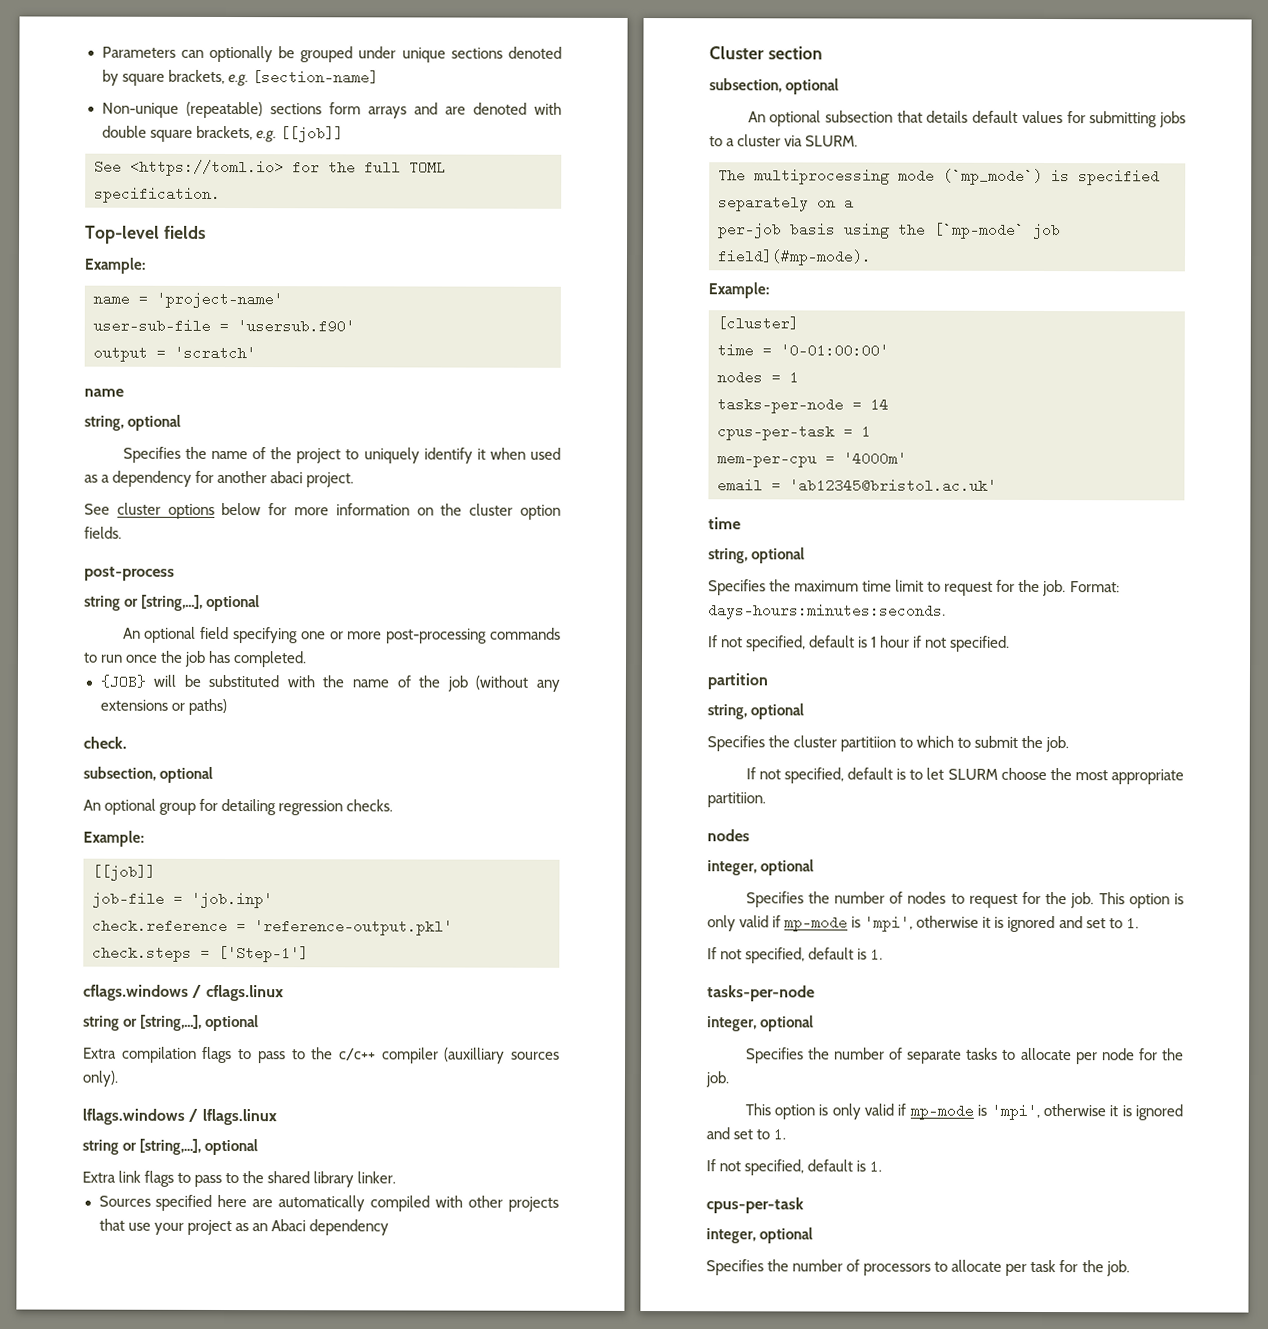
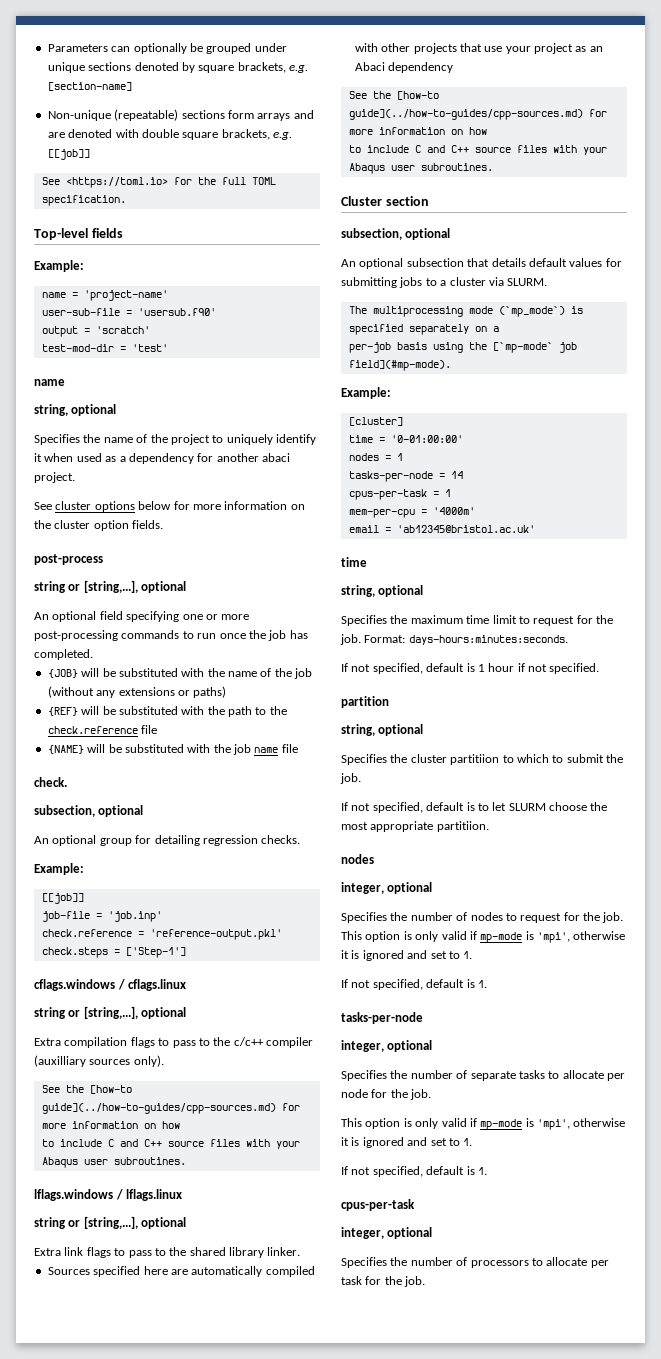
+ test-mod-dir = 'test'
+ {REF} will be substituted with the path to the check.reference file
+ {NAME} will be substituted with the job name file
  Extra compilation flags to pass to the c/c++ compiler (auxilliary sources only).
+ See the [how-to guide](../how-to-guides/cpp-sources.md) for more information on how
+ to include C and C++ source files with your Abaqus user subroutines.
  Sources specified here are automatically compiled with other projects that use your project as an Abaci dependency
+ See the [how-to guide](../how-to-guides/cpp-sources.md) for more information on how
+ to include C and C++ source files with your Abaqus user subroutines.

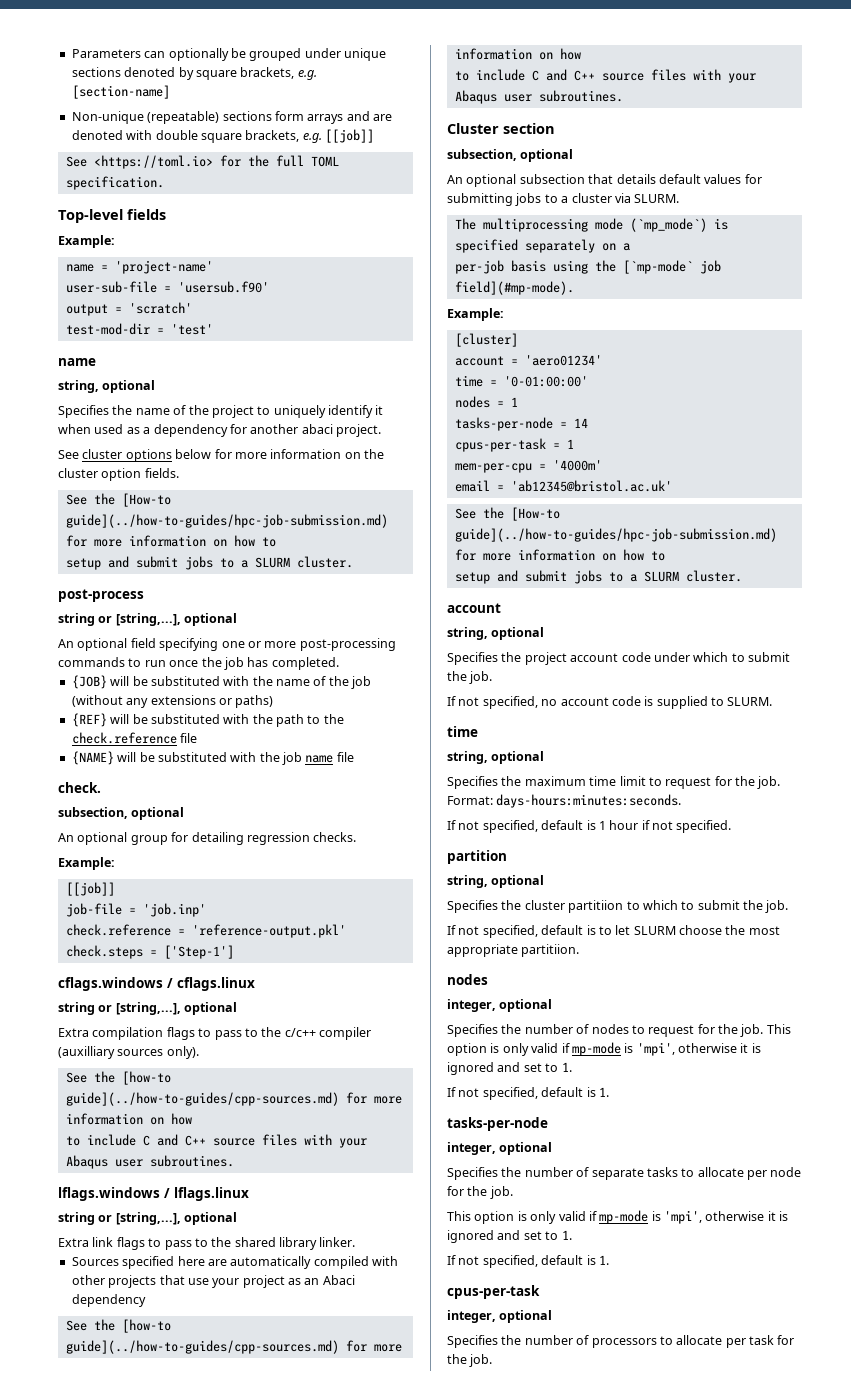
  See cluster options below for more information on the cluster option fields.
+ See the [How-to guide](../how-to-guides/hpc-job-submission.md) for more information on how to
+ setup and submit jobs to a SLURM cluster.
+ account = 'aero01234'
  email = 'ab12345@bristol.ac.uk'
+ See the [How-to guide](../how-to-guides/hpc-job-submission.md) for more information on how to
+ setup and submit jobs to a SLURM cluster.
+ account
+ string, optional
+ Specifies the project account code under which to submit the job.
+ If not specified, no account code is supplied to SLURM.

